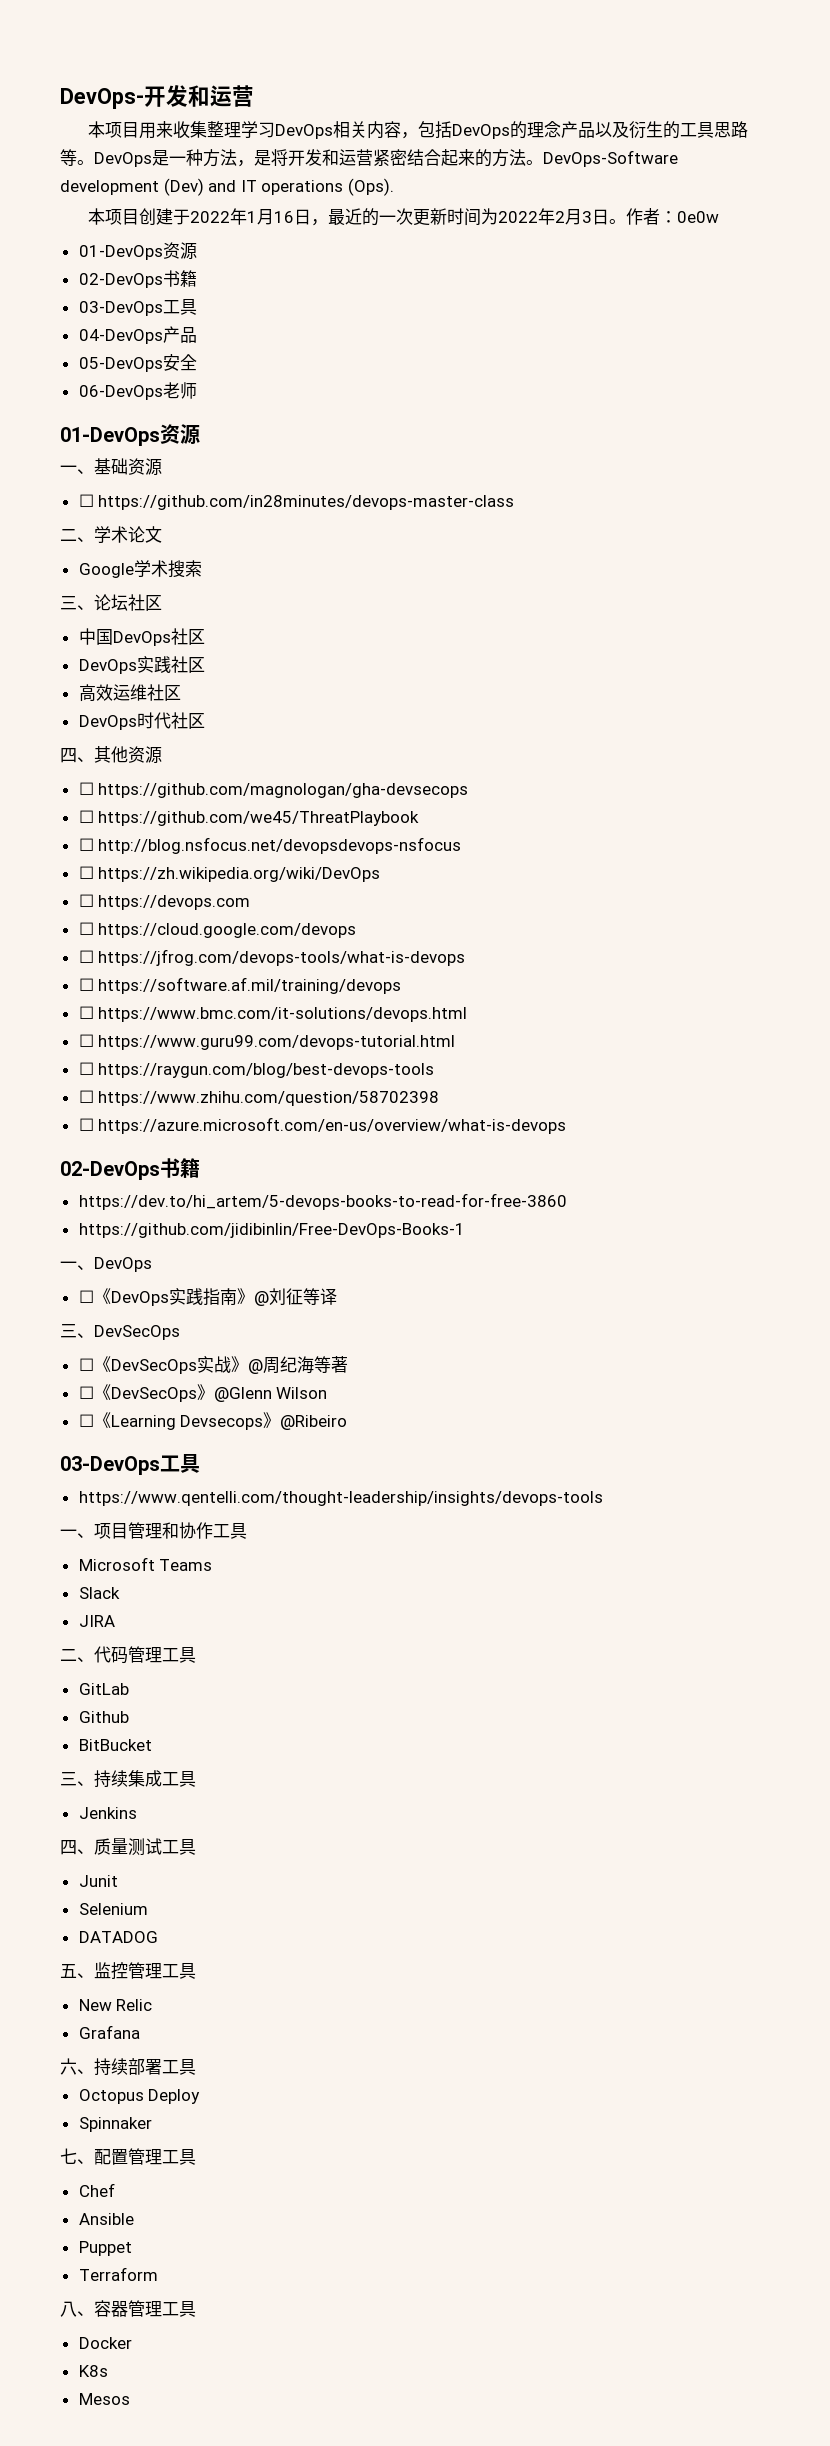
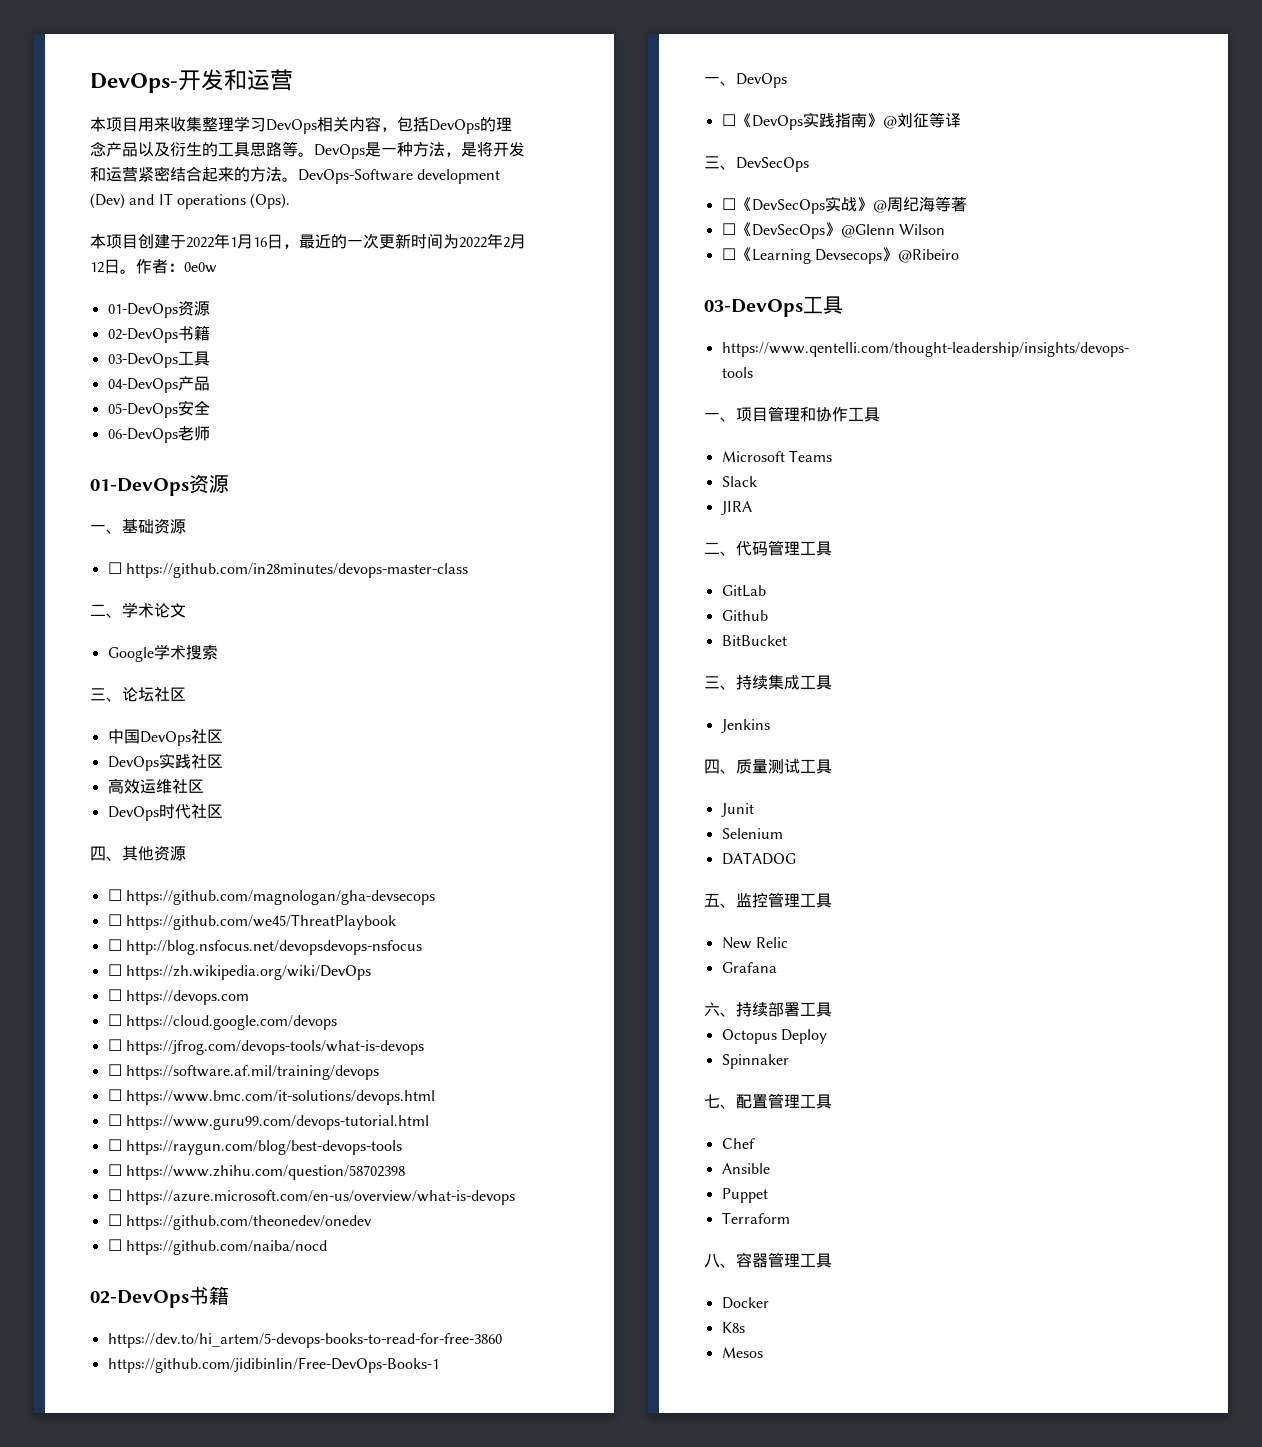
- 本项目创建于2022年1月16日，最近的一次更新时间为2022年2月3日。
+ 本项目创建于2022年1月16日，最近的一次更新时间为2022年2月12日。
+ ☐ https://github.com/theonedev/onedev
+ ☐ https://github.com/naiba/nocd

